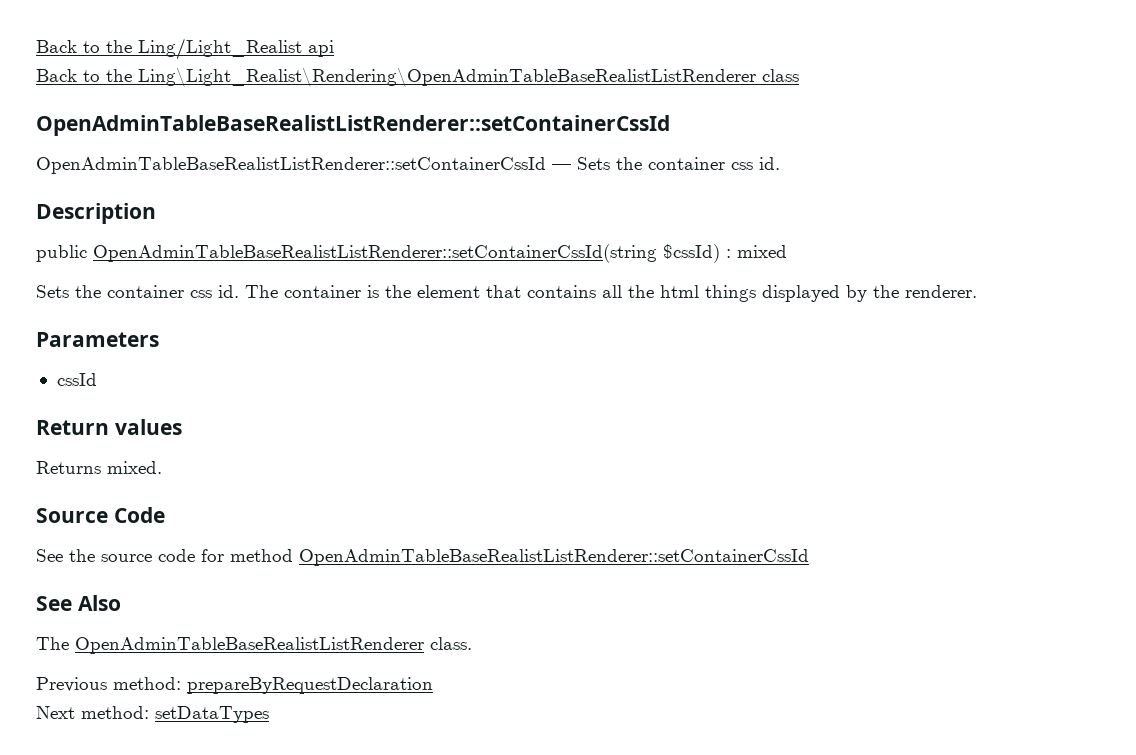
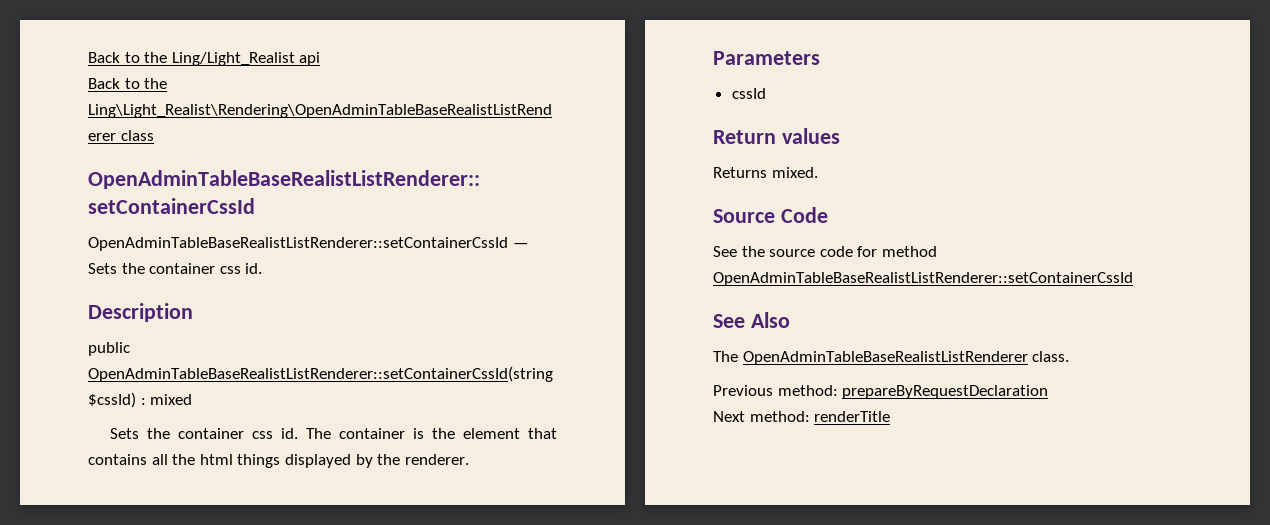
- Next method: setDataTypes
+ Next method: renderTitle

